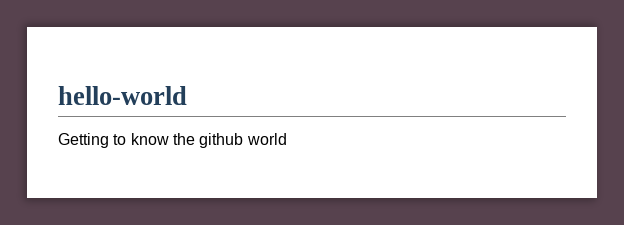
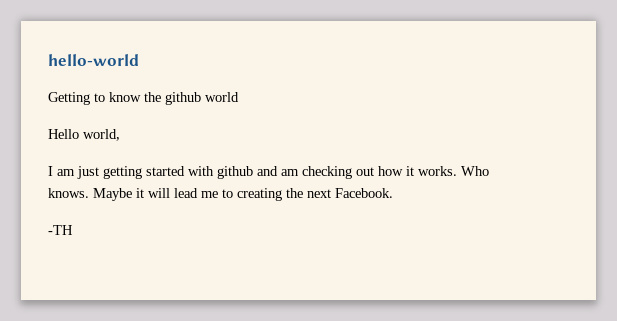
+ Hello world,
+ I am just getting started with github and am checking out how it works. Who knows. Maybe it will lead me to creating the next Facebook.
+ -TH

